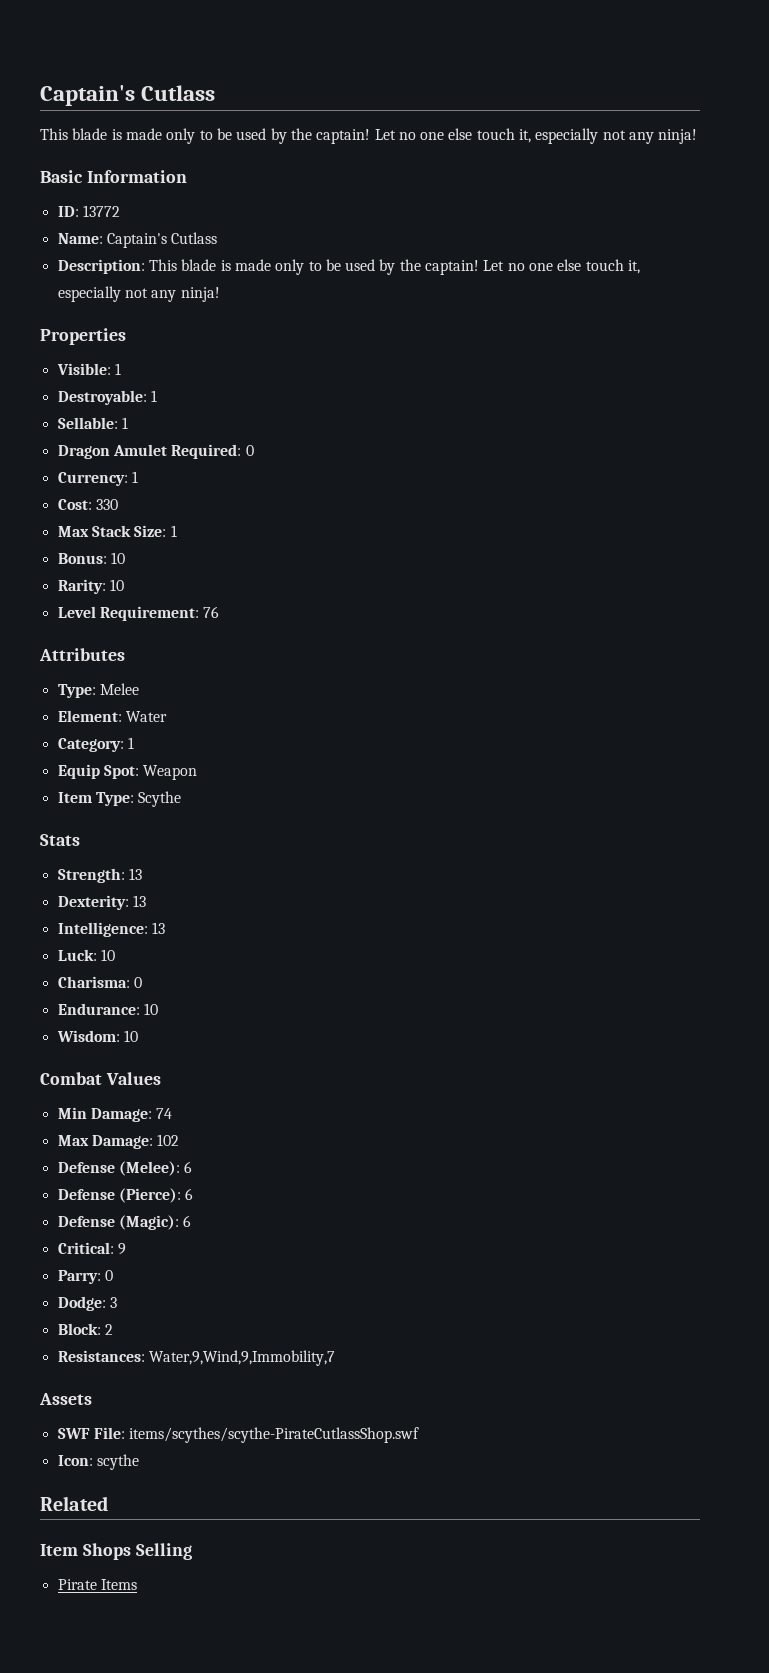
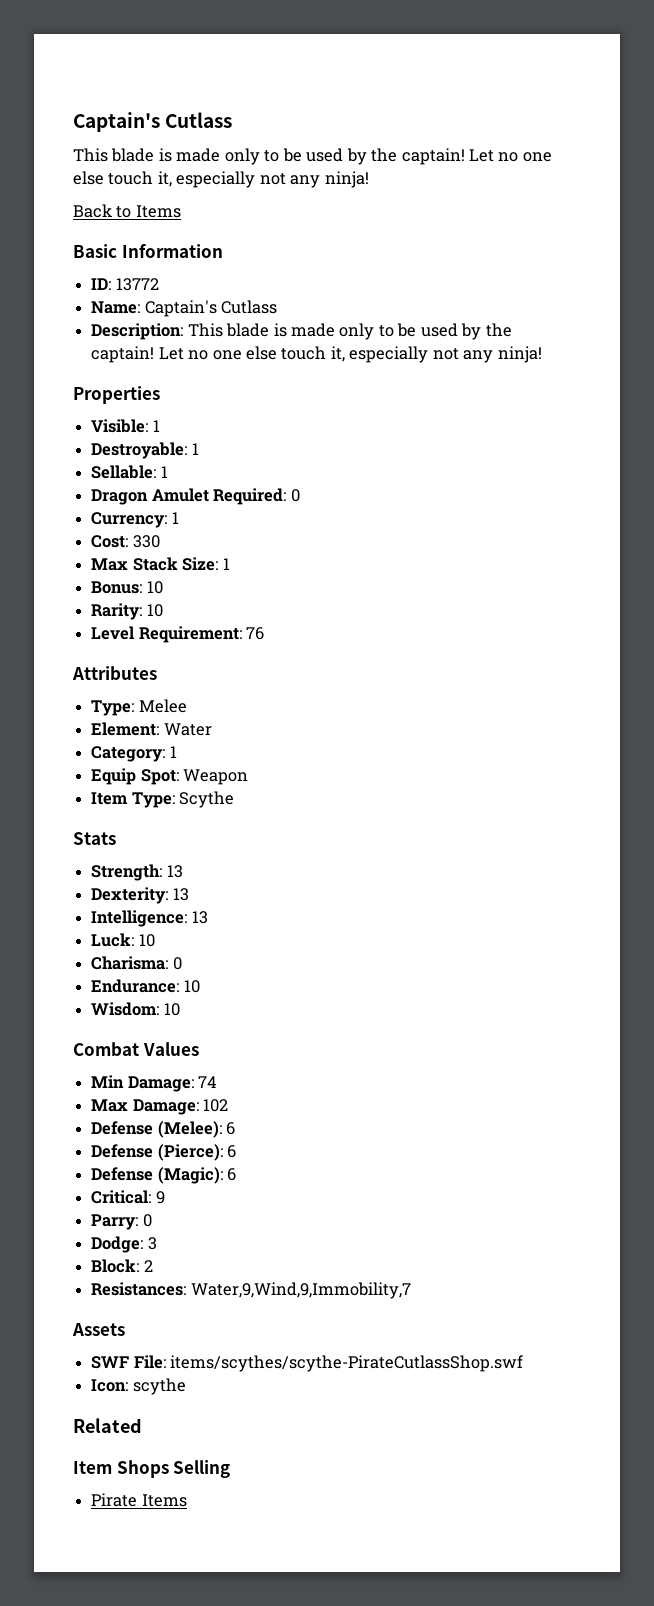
+ Back to Items

